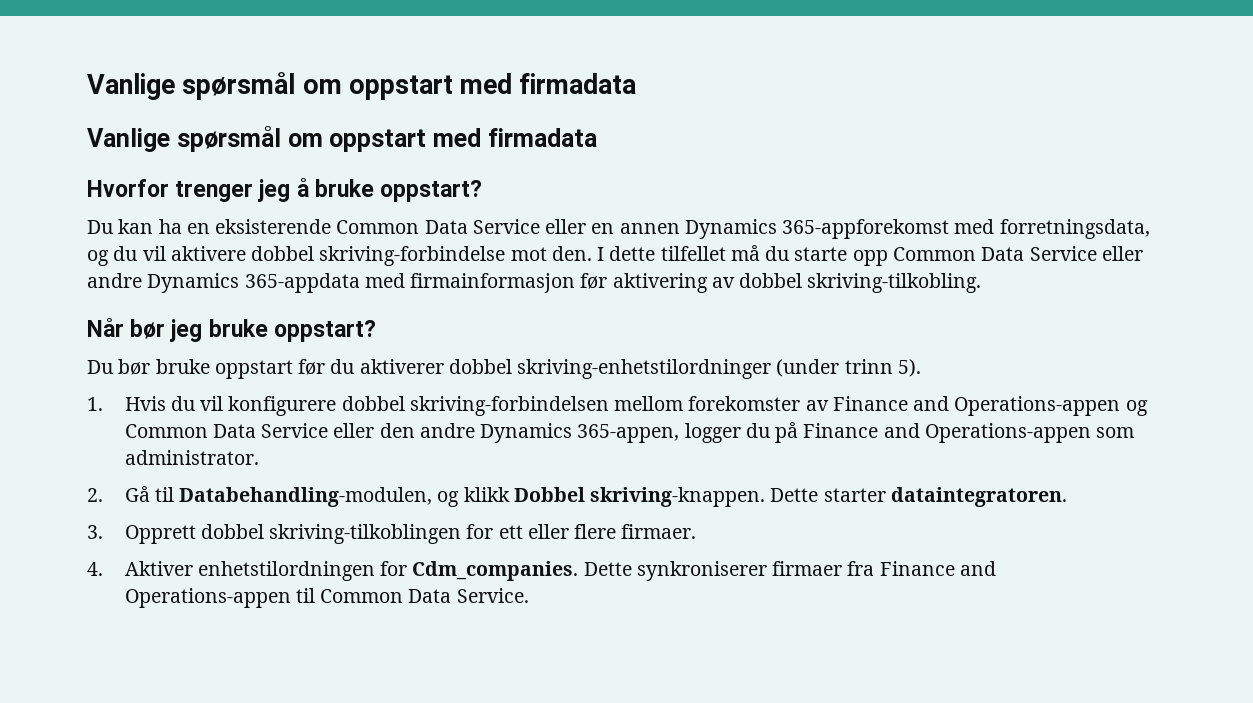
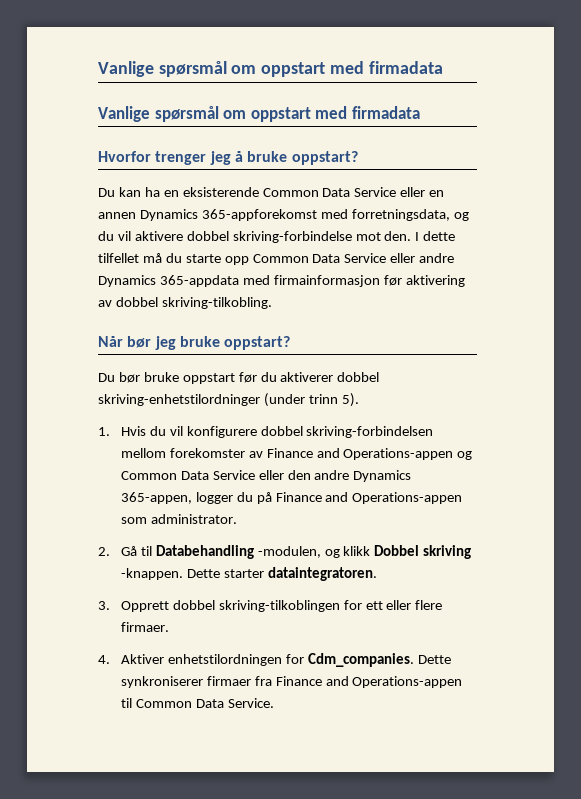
- 2. Gå til Databehandling-modulen, og klikk Dobbel skriving-knappen.
+ 2. Gå til Databehandling -modulen, og klikk Dobbel skriving -knappen.

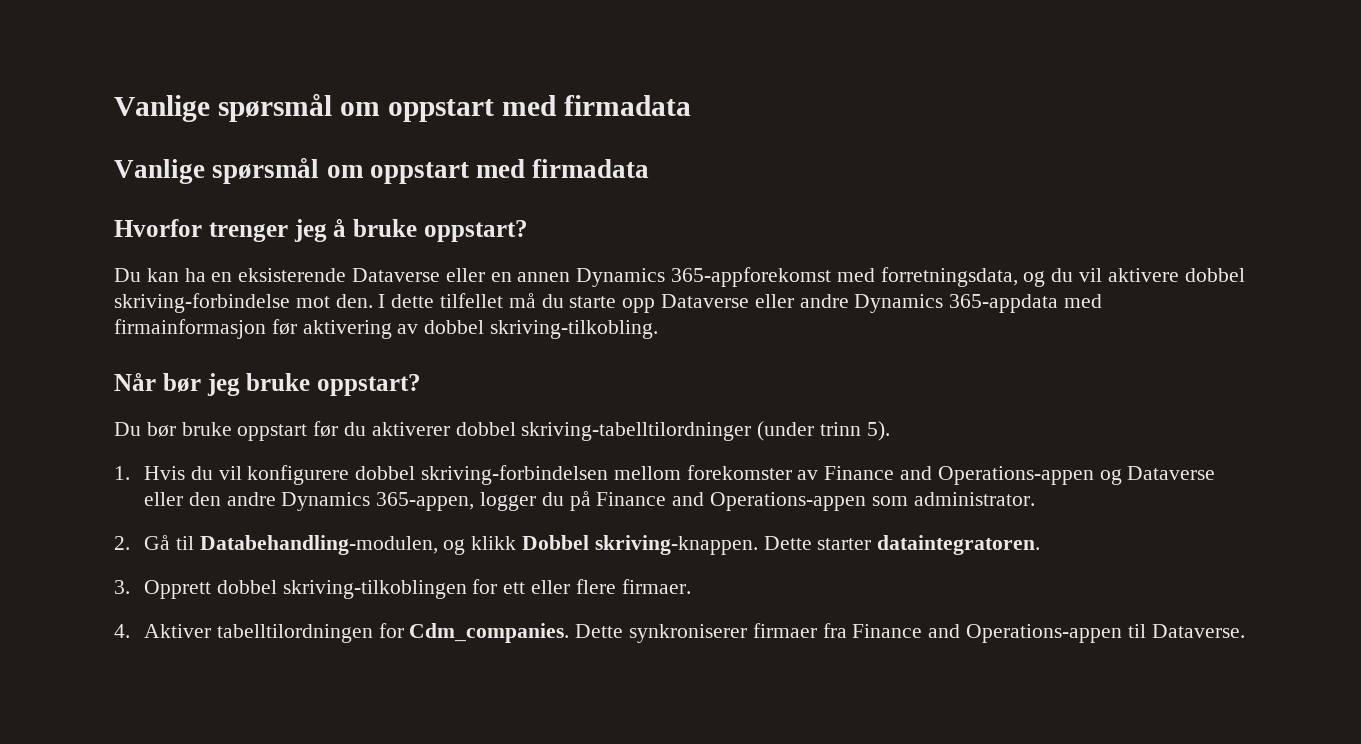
- Du kan ha en eksisterende Common Data Service eller en annen Dynamics 365-appforekomst med forretningsdata, og du vil aktivere dobbel skriving-forbindelse mot den.
+ Du kan ha en eksisterende Dataverse eller en annen Dynamics 365-appforekomst med forretningsdata, og du vil aktivere dobbel skriving-forbindelse mot den.
- I dette tilfellet må du starte opp Common Data Service eller andre Dynamics 365-appdata med firmainformasjon før aktivering av dobbel skriving-tilkobling.
+ I dette tilfellet må du starte opp Dataverse eller andre Dynamics 365-appdata med firmainformasjon før aktivering av dobbel skriving-tilkobling.
- Du bør bruke oppstart før du aktiverer dobbel skriving-enhetstilordninger (under trinn 5).
+ Du bør bruke oppstart før du aktiverer dobbel skriving-tabelltilordninger (under trinn 5).
- 1. Hvis du vil konfigurere dobbel skriving-forbindelsen mellom forekomster av Finance and Operations-appen og Common Data Service eller den andre Dynamics 365-appen, logger du på Finance and Operations-appen som administrator.
+ 1. Hvis du vil konfigurere dobbel skriving-forbindelsen mellom forekomster av Finance and Operations-appen og Dataverse eller den andre Dynamics 365-appen, logger du på Finance and Operations-appen som administrator.
- 2. Gå til Databehandling -modulen, og klikk Dobbel skriving -knappen.
+ 2. Gå til Databehandling-modulen, og klikk Dobbel skriving-knappen.
- 4. Aktiver enhetstilordningen for Cdm_companies.
+ 4. Aktiver tabelltilordningen for Cdm_companies.
- Dette synkroniserer firmaer fra Finance and Operations-appen til Common Data Service.
+ Dette synkroniserer firmaer fra Finance and Operations-appen til Dataverse.

